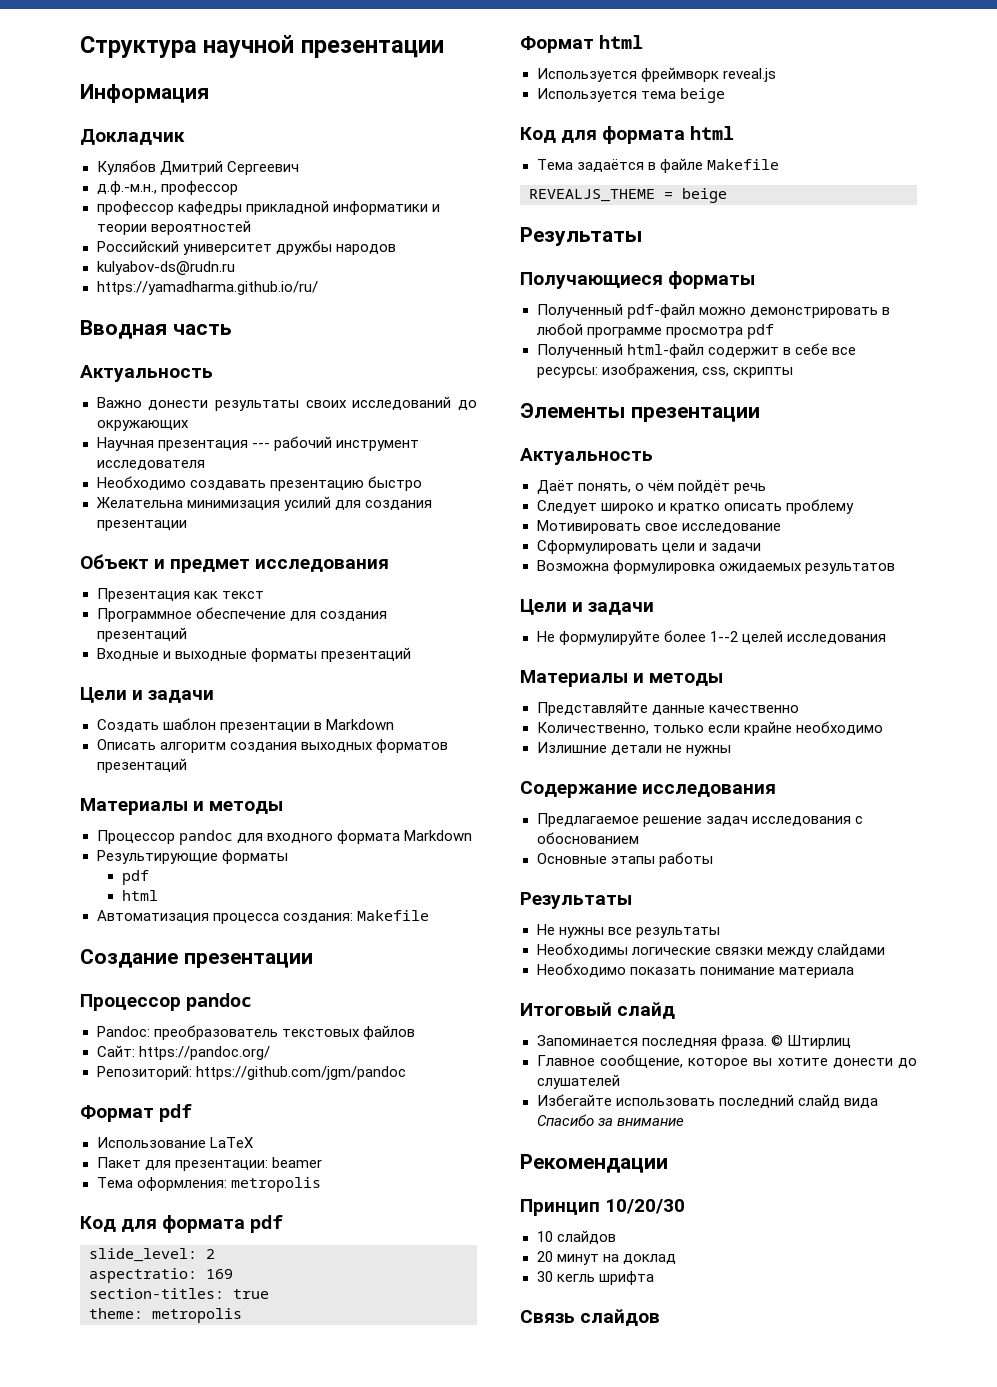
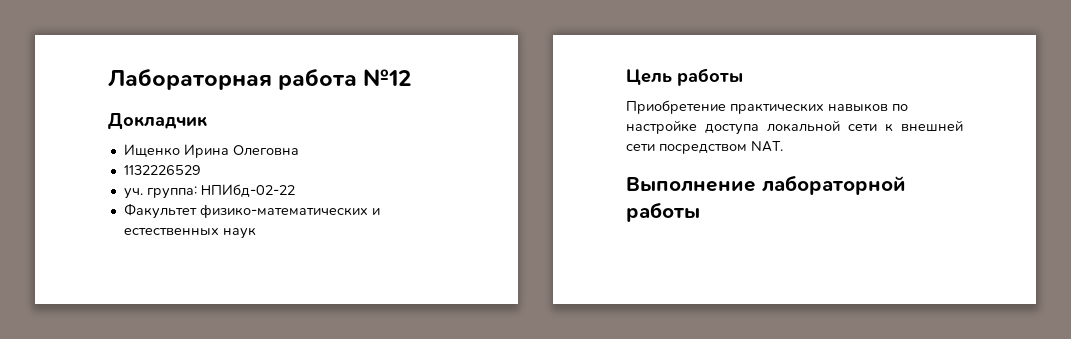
- Структура научной презентации
- Информация
+ Лабораторная работа №12
  Докладчик
- Кулябов Дмитрий Сергеевич
- д.ф.-м.н., профессор
- профессор кафедры прикладной информатики и теории вероятностей
- Российский университет дружбы народов
- kulyabov-ds@rudn.ru
- https://yamadharma.github.io/ru/
- Вводная часть
- Актуальность
- Важно донести результаты своих исследований до окружающих
- Научная презентация --- рабочий инструмент исследователя
- Необходимо создавать презентацию быстро
- Желательна минимизация усилий для создания презентации
- Объект и предмет исследования
- Презентация как текст
- Программное обеспечение для создания презентаций
- Входные и выходные форматы презентаций
- Цели и задачи
- Создать шаблон презентации в Markdown
- Описать алгоритм создания выходных форматов презентаций
- Материалы и методы
- Процессор pandoc для входного формата Markdown
- Результирующие форматы
- pdf
- html
- Автоматизация процесса создания: Makefile
- Создание презентации
- Процессор pandoc
- Pandoc: преобразователь текстовых файлов
- Сайт: https://pandoc.org/
- Репозиторий: https://github.com/jgm/pandoc
- Формат pdf
- Использование LaTeX
- Пакет для презентации: beamer
- Тема оформления: metropolis
- Код для формата pdf
- slide_level: 2
- aspectratio: 169
- section-titles: true
- theme: metropolis
- Формат html
- Используется фреймворк reveal.js
- Используется тема beige
- Код для формата html
- Тема задаётся в файле Makefile
- REVEALJS_THEME = beige
- Результаты
- Получающиеся форматы
- Полученный pdf-файл можно демонстрировать в любой программе просмотра pdf
- Полученный html-файл содержит в себе все ресурсы: изображения, css, скрипты
- Элементы презентации
- Актуальность
- Даёт понять, о чём пойдёт речь
- Следует широко и кратко описать проблему
- Мотивировать свое исследование
- Сформулировать цели и задачи
- Возможна формулировка ожидаемых результатов
- Цели и задачи
- Не формулируйте более 1--2 целей исследования
- Материалы и методы
- Представляйте данные качественно
- Количественно, только если крайне необходимо
- Излишние детали не нужны
- Содержание исследования
- Предлагаемое решение задач исследования с обоснованием
- Основные этапы работы
- Результаты
- Не нужны все результаты
- Необходимы логические связки между слайдами
- Необходимо показать понимание материала
- Итоговый слайд
- Запоминается последняя фраза. © Штирлиц
- Главное сообщение, которое вы хотите донести до слушателей
- Избегайте использовать последний слайд вида Спасибо за внимание
- Рекомендации
- Принцип 10/20/30
- 10 слайдов
- 20 минут на доклад
- 30 кегль шрифта
- Связь слайдов
+ Ищенко Ирина Олеговна
+ 1132226529
+ уч. группа: НПИбд-02-22
+ Факультет физико-математических и естественных наук
+ Цель работы
+ Приобретение практических навыков по настройке доступа локальной сети к внешней сети посредством NAT.
+ Выполнение лабораторной работы

